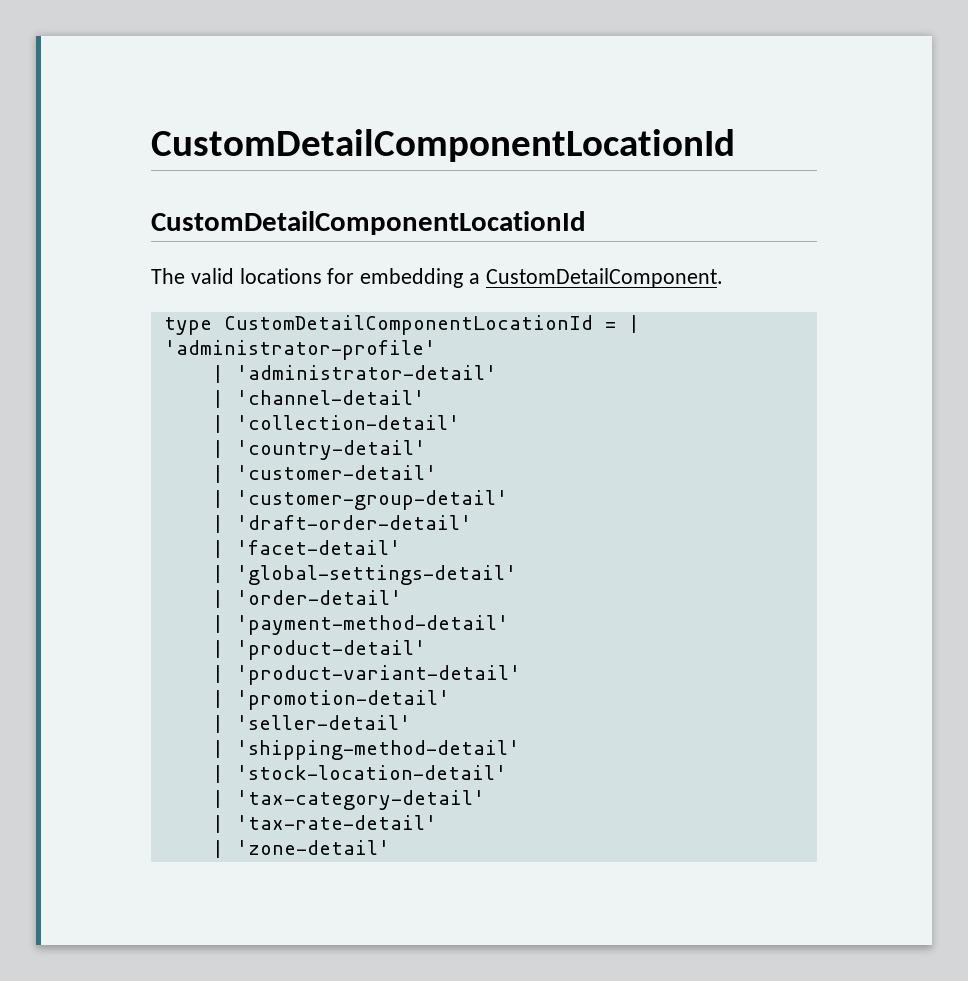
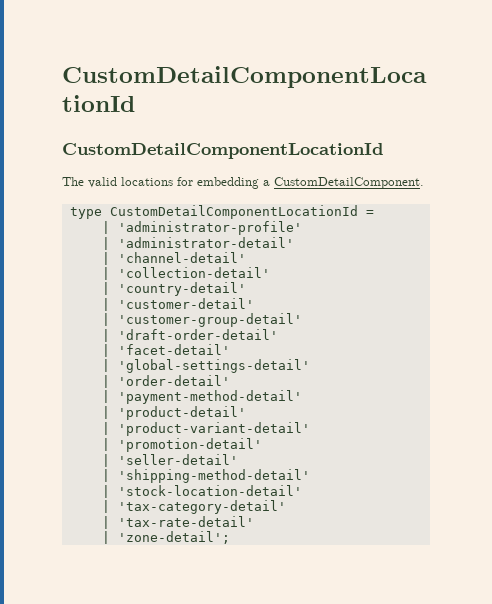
- type CustomDetailComponentLocationId = | 'administrator-profile'
+ type CustomDetailComponentLocationId =
+ | 'administrator-profile'
- | 'zone-detail'
+ | 'zone-detail';

